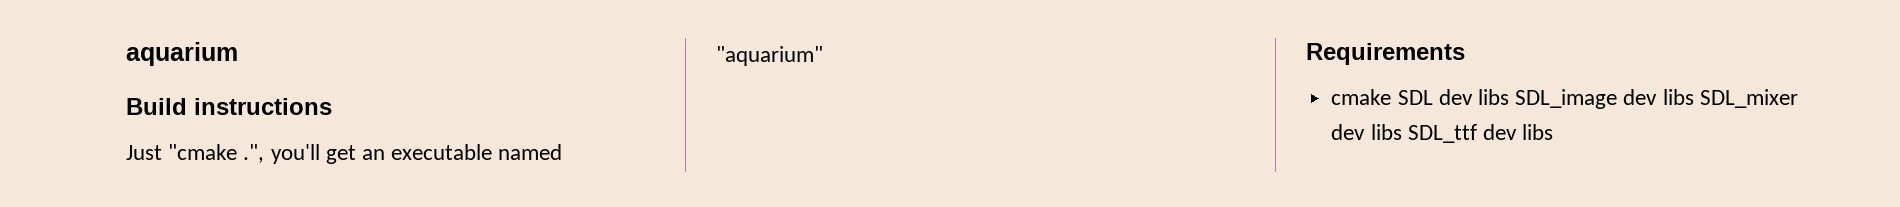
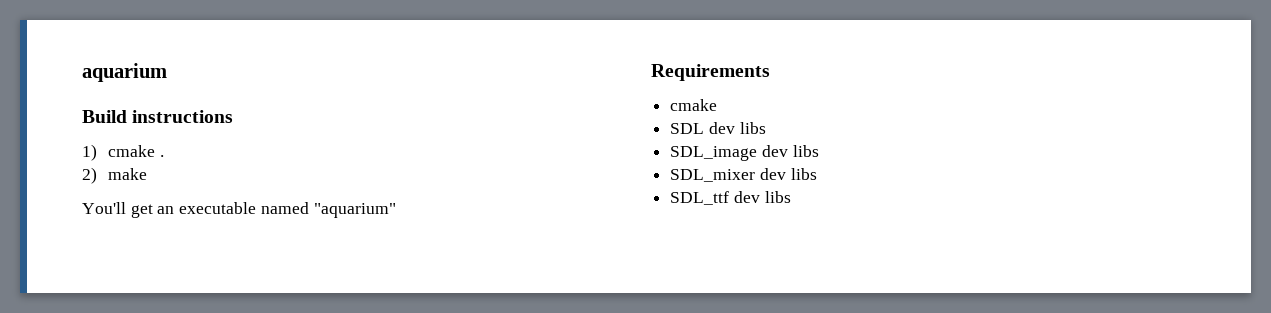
- Just "cmake .", you'll get an executable named "aquarium"
+ 1) cmake .
+ 2) make
+ You'll get an executable named "aquarium"
  Requirements
- cmake SDL dev libs SDL_image dev libs SDL_mixer dev libs SDL_ttf dev libs
+ cmake
+ SDL dev libs
+ SDL_image dev libs
+ SDL_mixer dev libs
+ SDL_ttf dev libs

